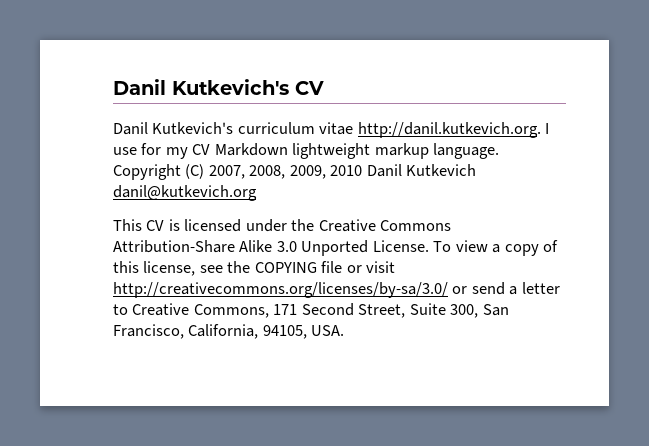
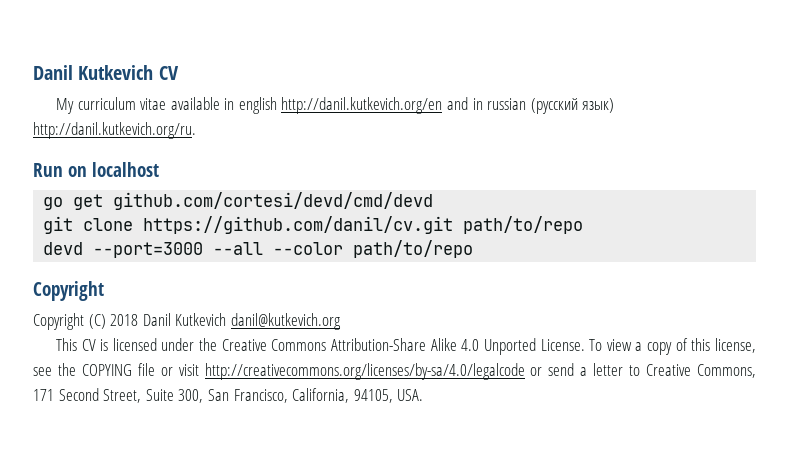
- Danil Kutkevich's CV
+ Danil Kutkevich CV
- Danil Kutkevich's curriculum vitae http://danil.kutkevich.org. I use for my CV Markdown lightweight markup language. Copyright (C) 2007, 2008, 2009, 2010 Danil Kutkevich danil@kutkevich.org
+ My curriculum vitae available in english http://danil.kutkevich.org/en and in russian (русский язык) http://danil.kutkevich.org/ru.
+ Run on localhost
+ go get github.com/cortesi/devd/cmd/devd
+ git clone https://github.com/danil/cv.git path/to/repo
+ devd --port=3000 --all --color path/to/repo
+ Copyright
+ Copyright (C) 2018 Danil Kutkevich danil@kutkevich.org
- This CV is licensed under the Creative Commons Attribution-Share Alike 3.0 Unported License.
+ This CV is licensed under the Creative Commons Attribution-Share Alike 4.0 Unported License.
- To view a copy of this license, see the COPYING file or visit http://creativecommons.org/licenses/by-sa/3.0/ or send a letter to Creative Commons, 171 Second Street, Suite 300, San Francisco, California, 94105, USA.
+ To view a copy of this license, see the COPYING file or visit http://creativecommons.org/licenses/by-sa/4.0/legalcode or send a letter to Creative Commons, 171 Second Street, Suite 300, San Francisco, California, 94105, USA.

